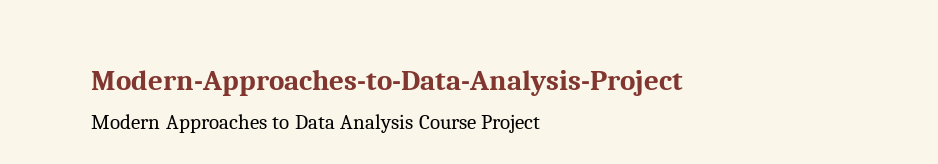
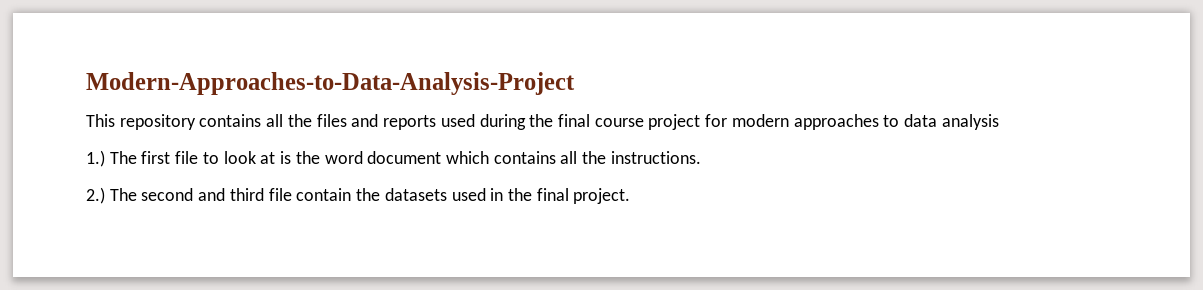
- Modern Approaches to Data Analysis Course Project
+ This repository contains all the files and reports used during the final course project for modern approaches to data analysis
+ 1.) The first file to look at is the word document which contains all the instructions.
+ 2.) The second and third file contain the datasets used in the final project.

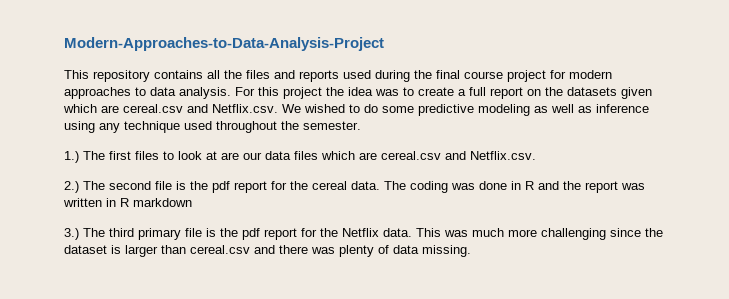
- This repository contains all the files and reports used during the final course project for modern approaches to data analysis
+ This repository contains all the files and reports used during the final course project for modern approaches to data analysis. For this project the idea was to create a full report on the datasets given which are cereal.csv and Netflix.csv. We wished to do some predictive modeling as well as inference using any technique used throughout the semester.
- 1.) The first file to look at is the word document which contains all the instructions.
- 2.) The second and third file contain the datasets used in the final project.
+ 1.) The first files to look at are our data files which are cereal.csv and Netflix.csv.
+ 2.) The second file is the pdf report for the cereal data. The coding was done in R and the report was written in R markdown
+ 3.) The third primary file is the pdf report for the Netflix data. This was much more challenging since the dataset is larger than cereal.csv and there was plenty of data missing.

